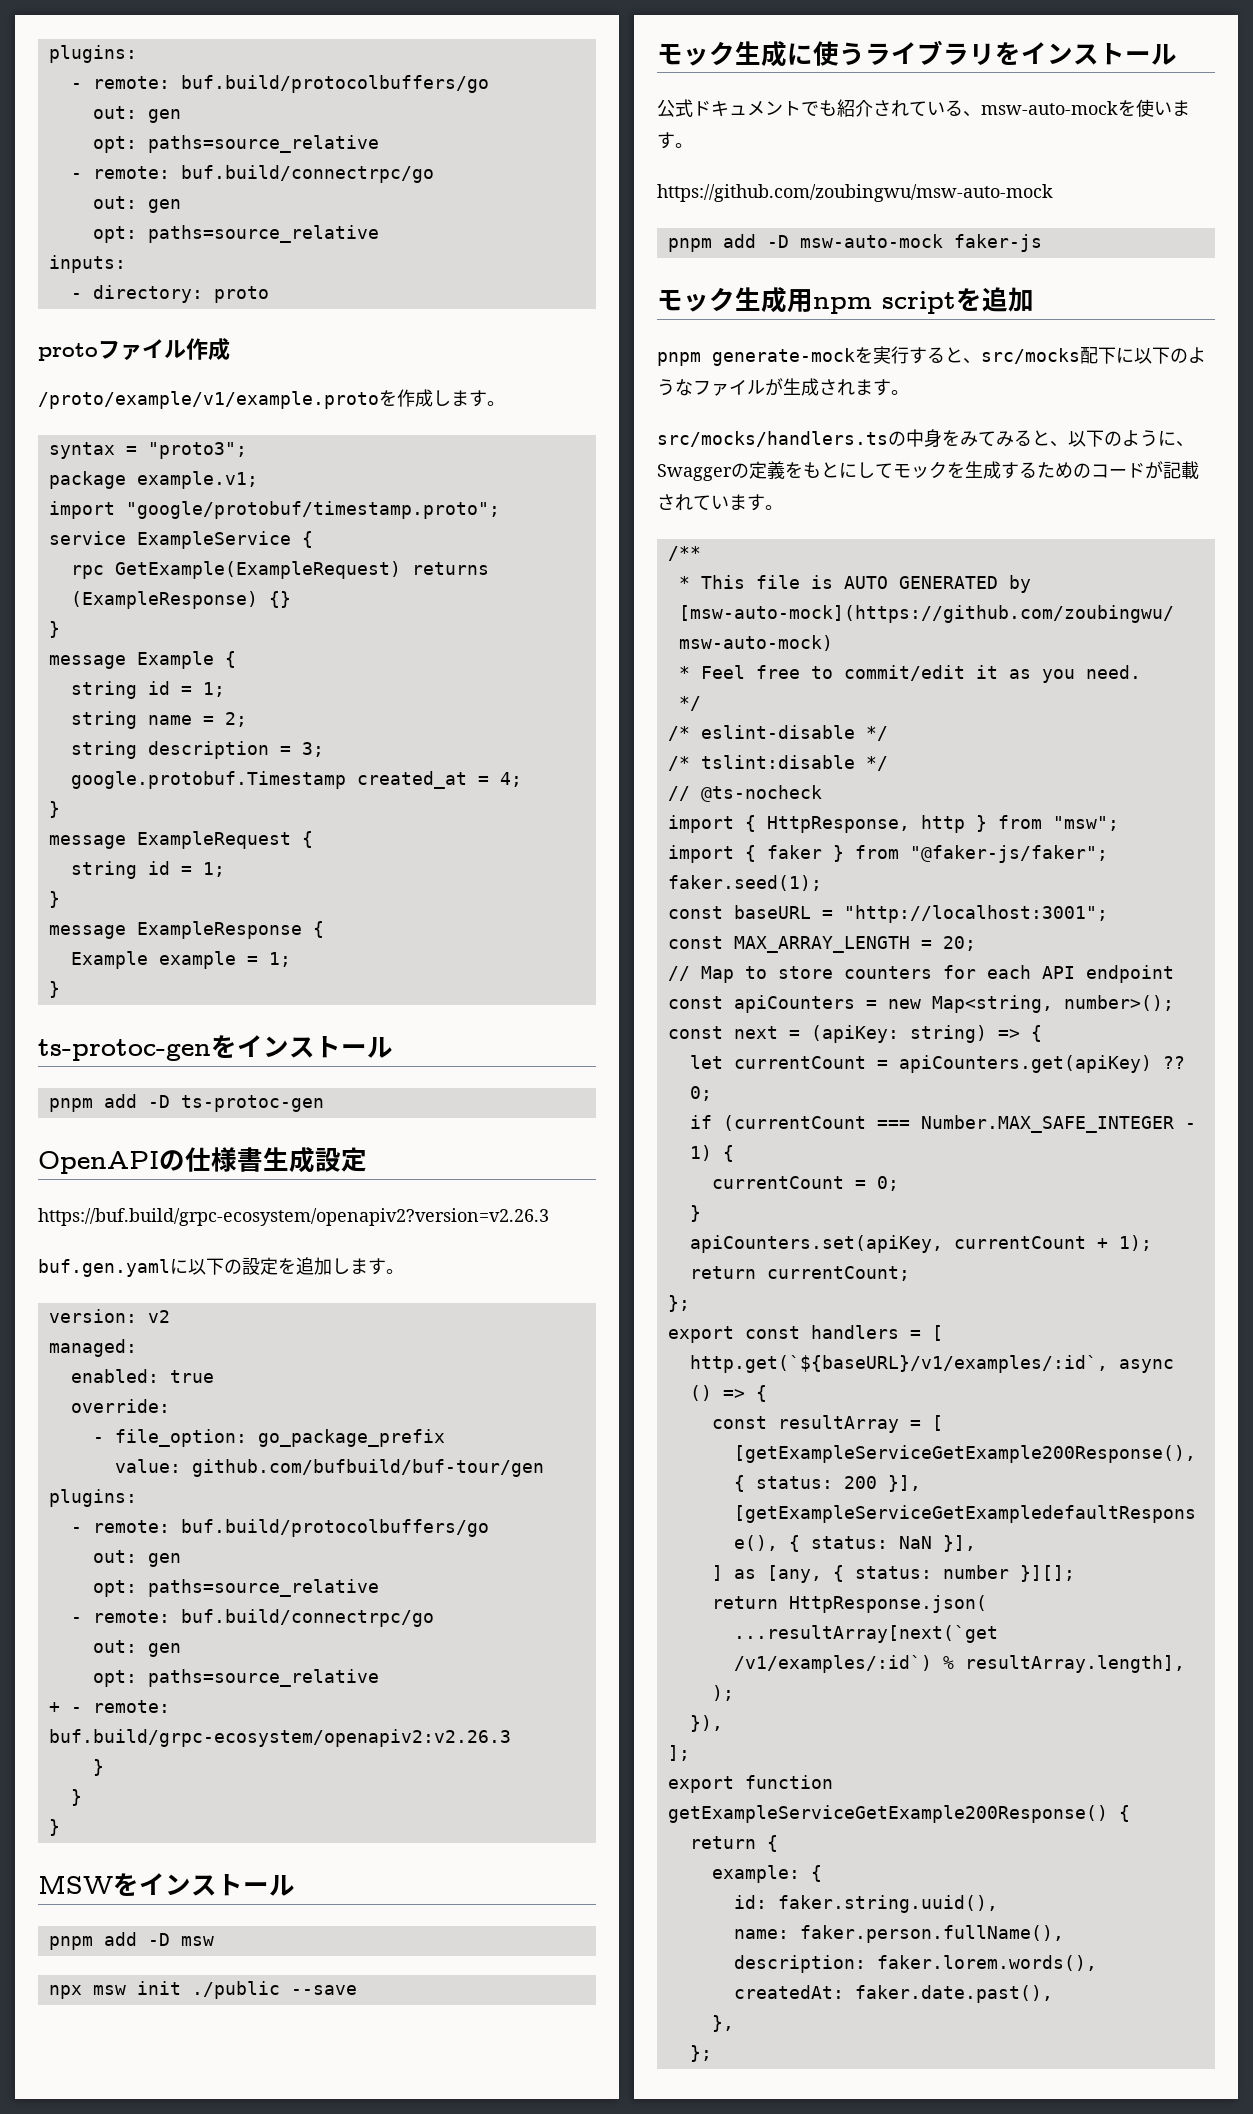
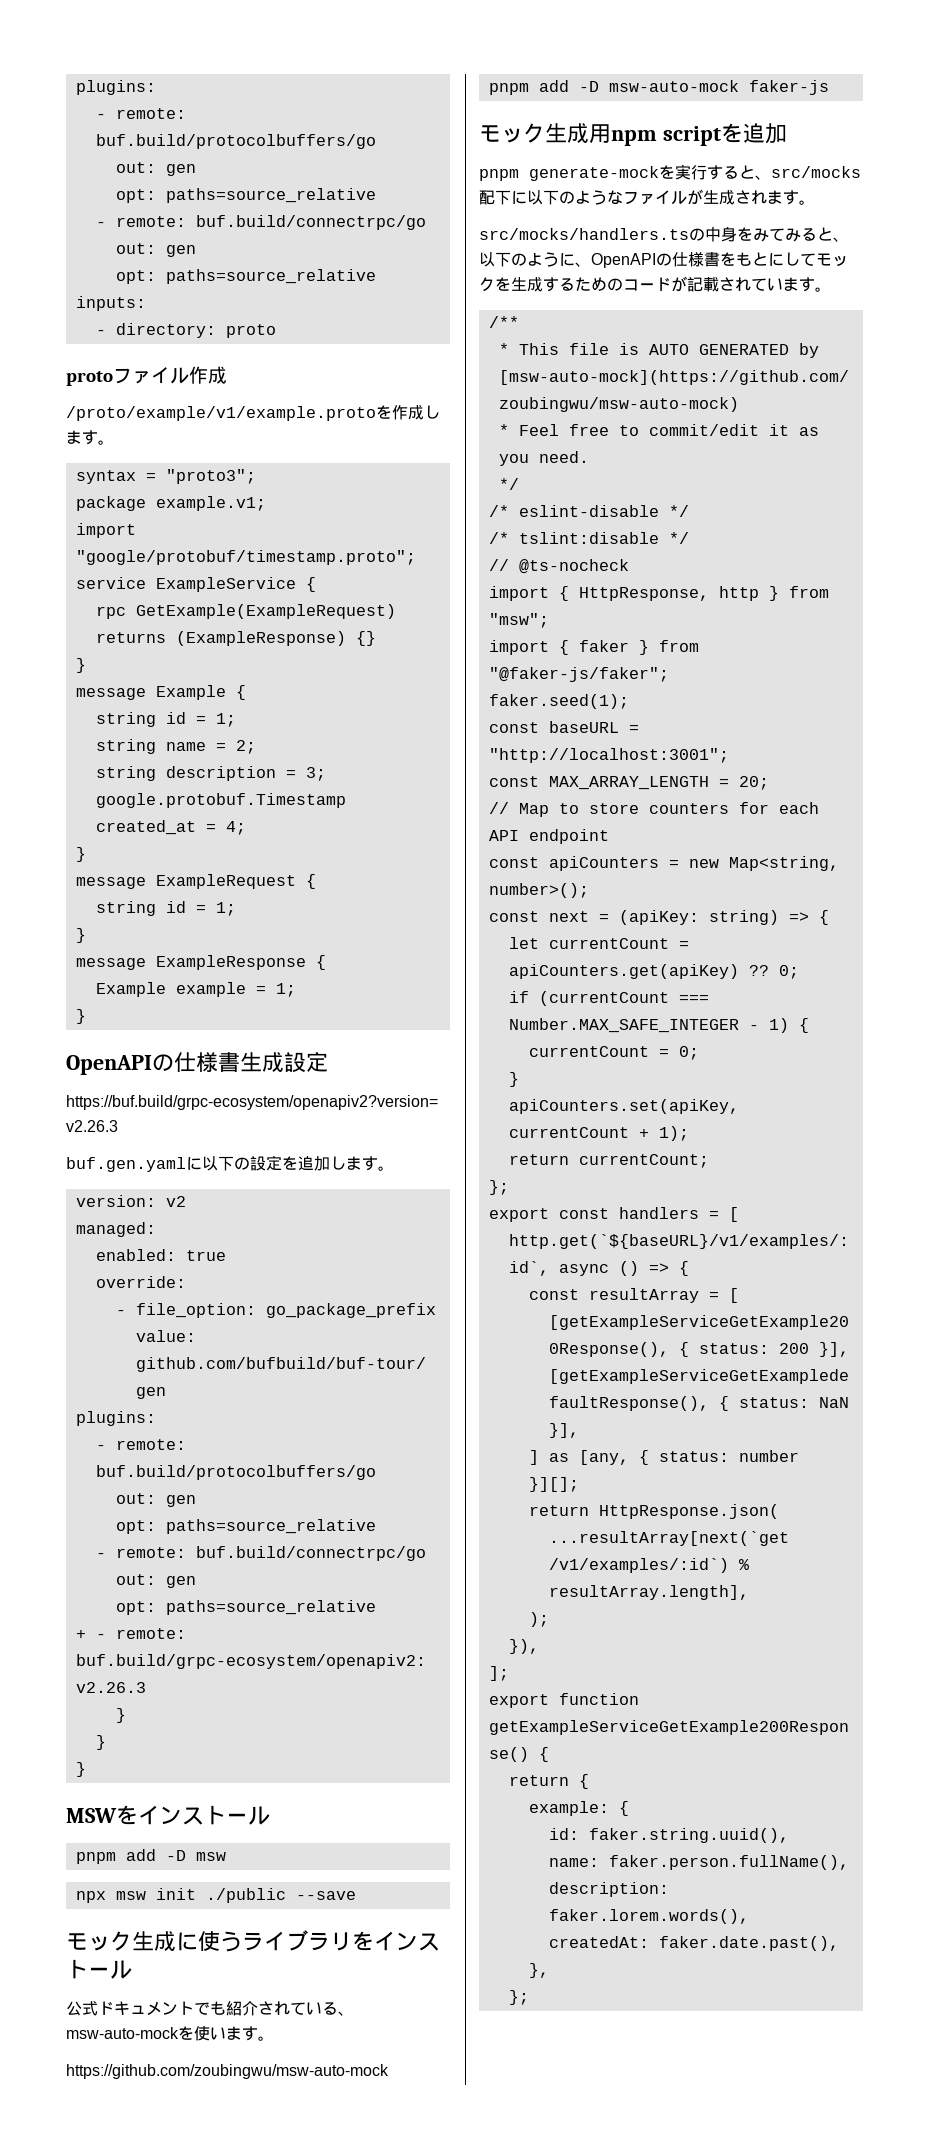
- ts-protoc-genをインストール
- pnpm add -D ts-protoc-gen
- src/mocks/handlers.tsの中身をみてみると、以下のように、Swaggerの定義をもとにしてモックを生成するためのコードが記載されています。
+ src/mocks/handlers.tsの中身をみてみると、以下のように、OpenAPIの仕様書をもとにしてモックを生成するためのコードが記載されています。

